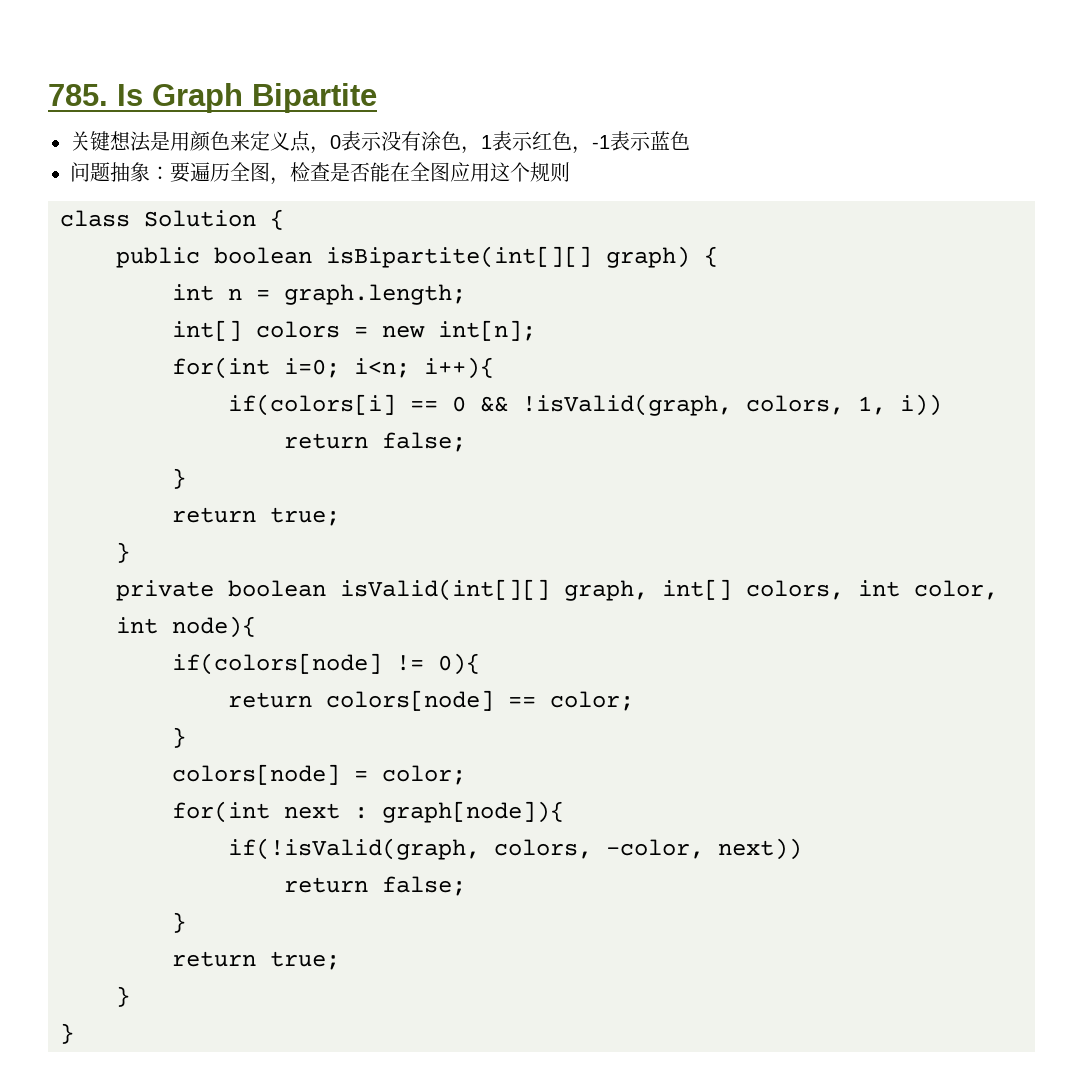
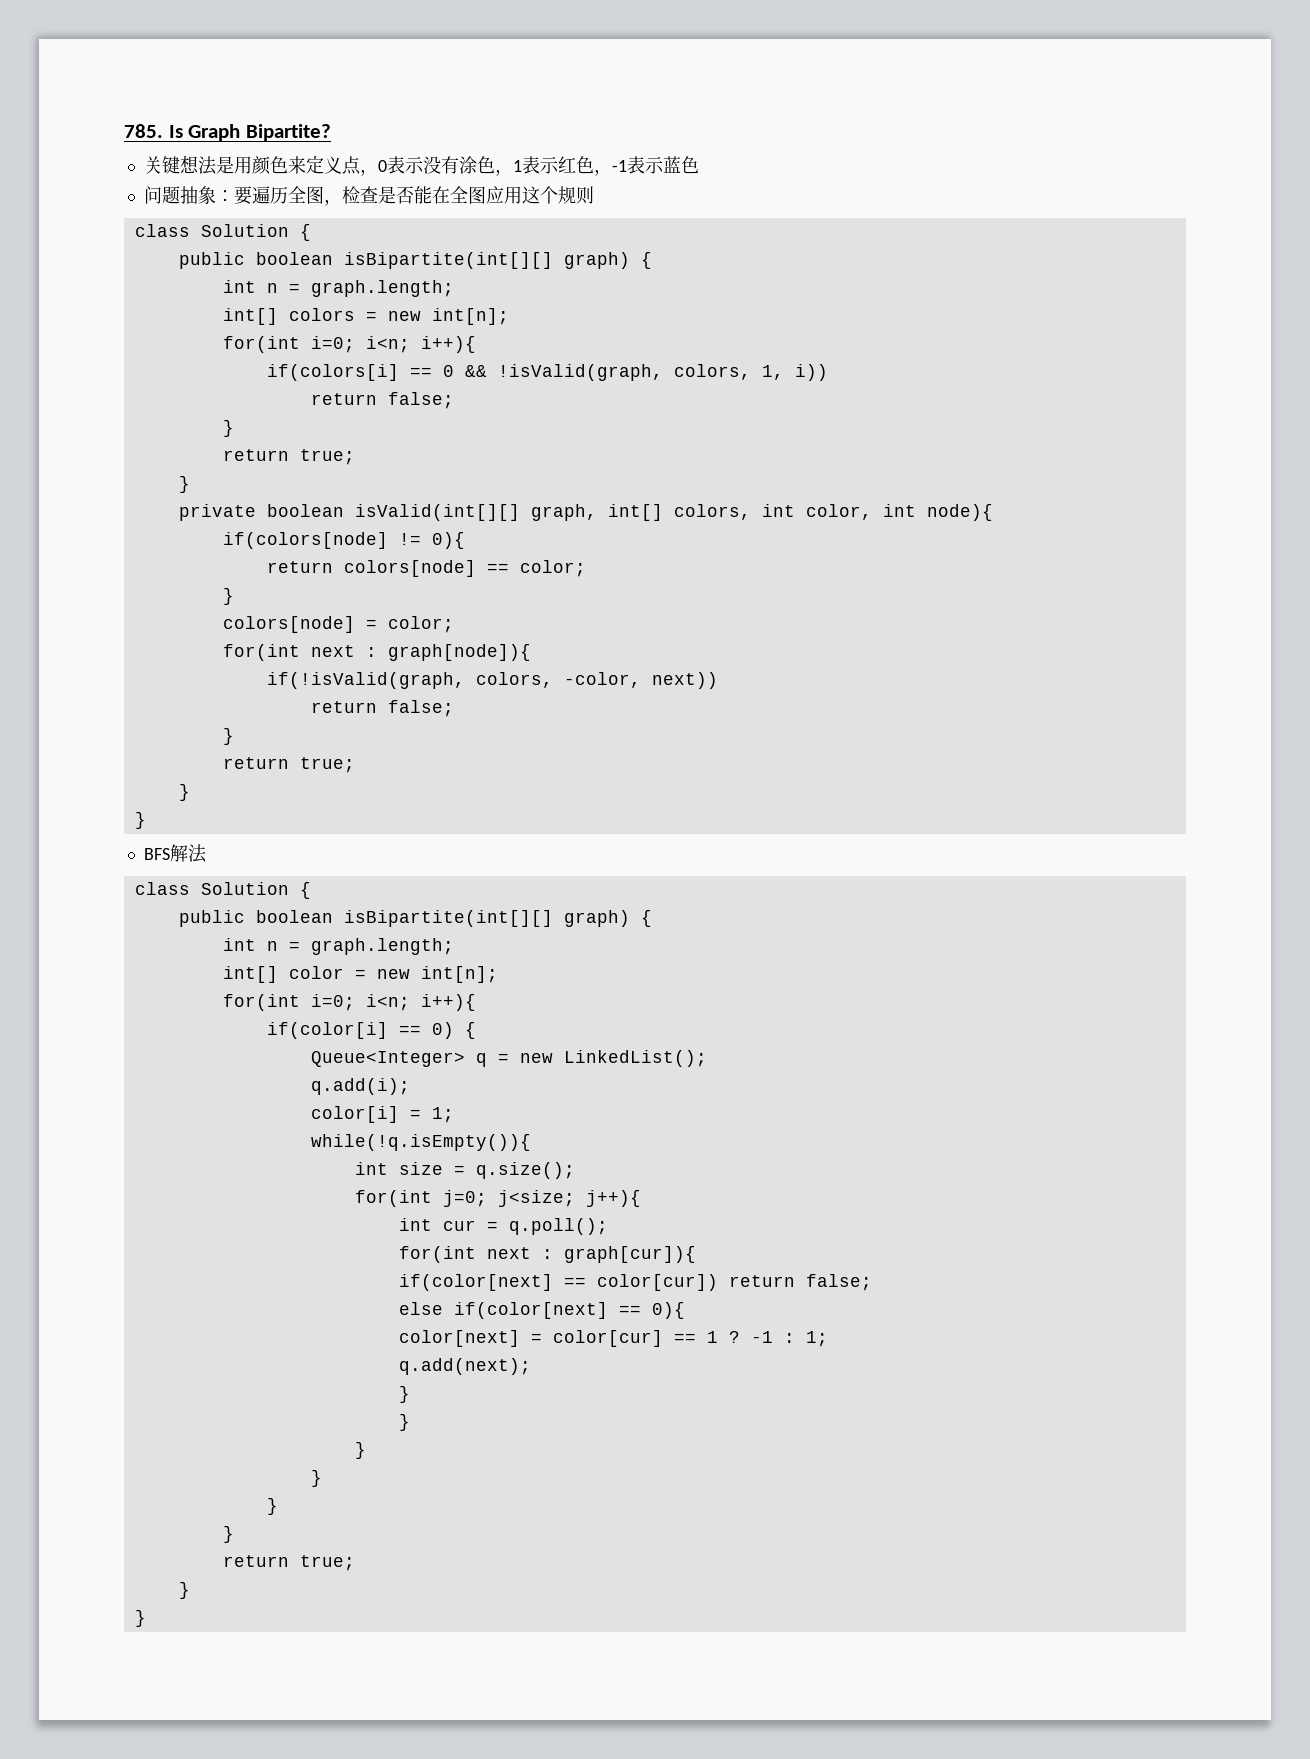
- 785. Is Graph Bipartite
+ 785. Is Graph Bipartite?
+ BFS解法
+ class Solution {
+ public boolean isBipartite(int[][] graph) {
+ int n = graph.length;
+ int[] color = new int[n];
+ for(int i=0; i<n; i++){
+ if(color[i] == 0) {
+ Queue<Integer> q = new LinkedList();
+ q.add(i);
+ color[i] = 1;
+ while(!q.isEmpty()){
+ int size = q.size();
+ for(int j=0; j<size; j++){
+ int cur = q.poll();
+ for(int next : graph[cur]){
+ if(color[next] == color[cur]) return false;
+ else if(color[next] == 0){
+ color[next] = color[cur] == 1 ? -1 : 1;
+ q.add(next);
+ }
+ }
+ }
+ }
+ }
+ }
+ return true;
+ }
+ }

